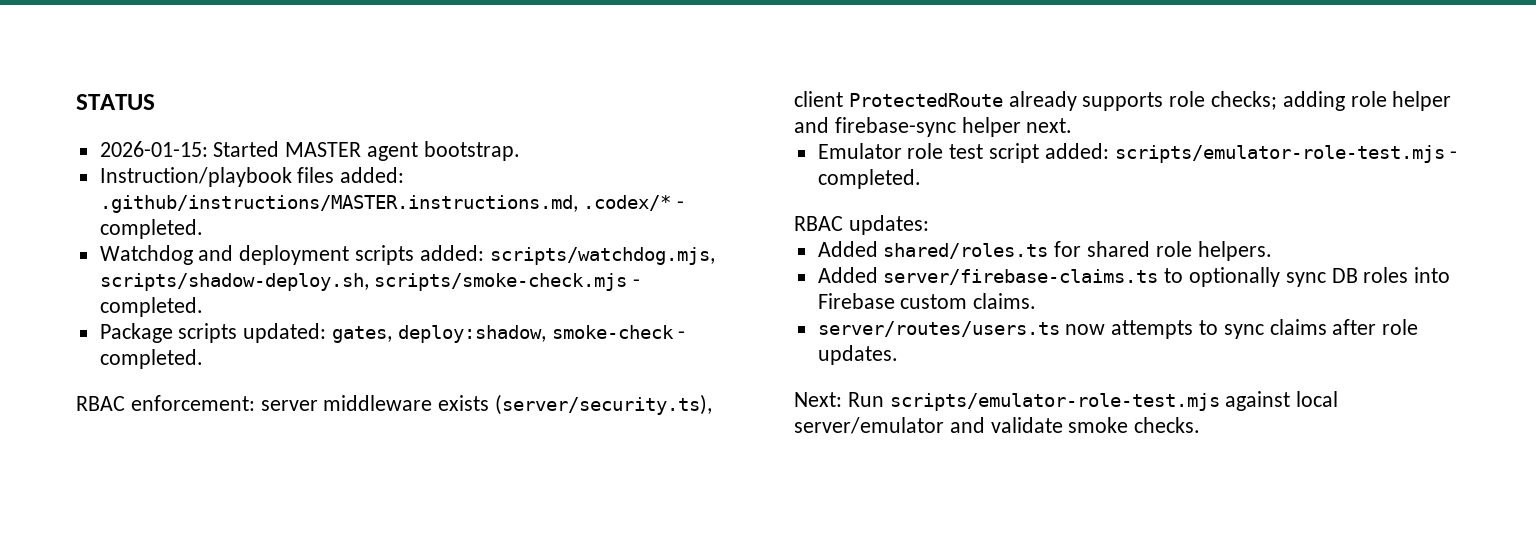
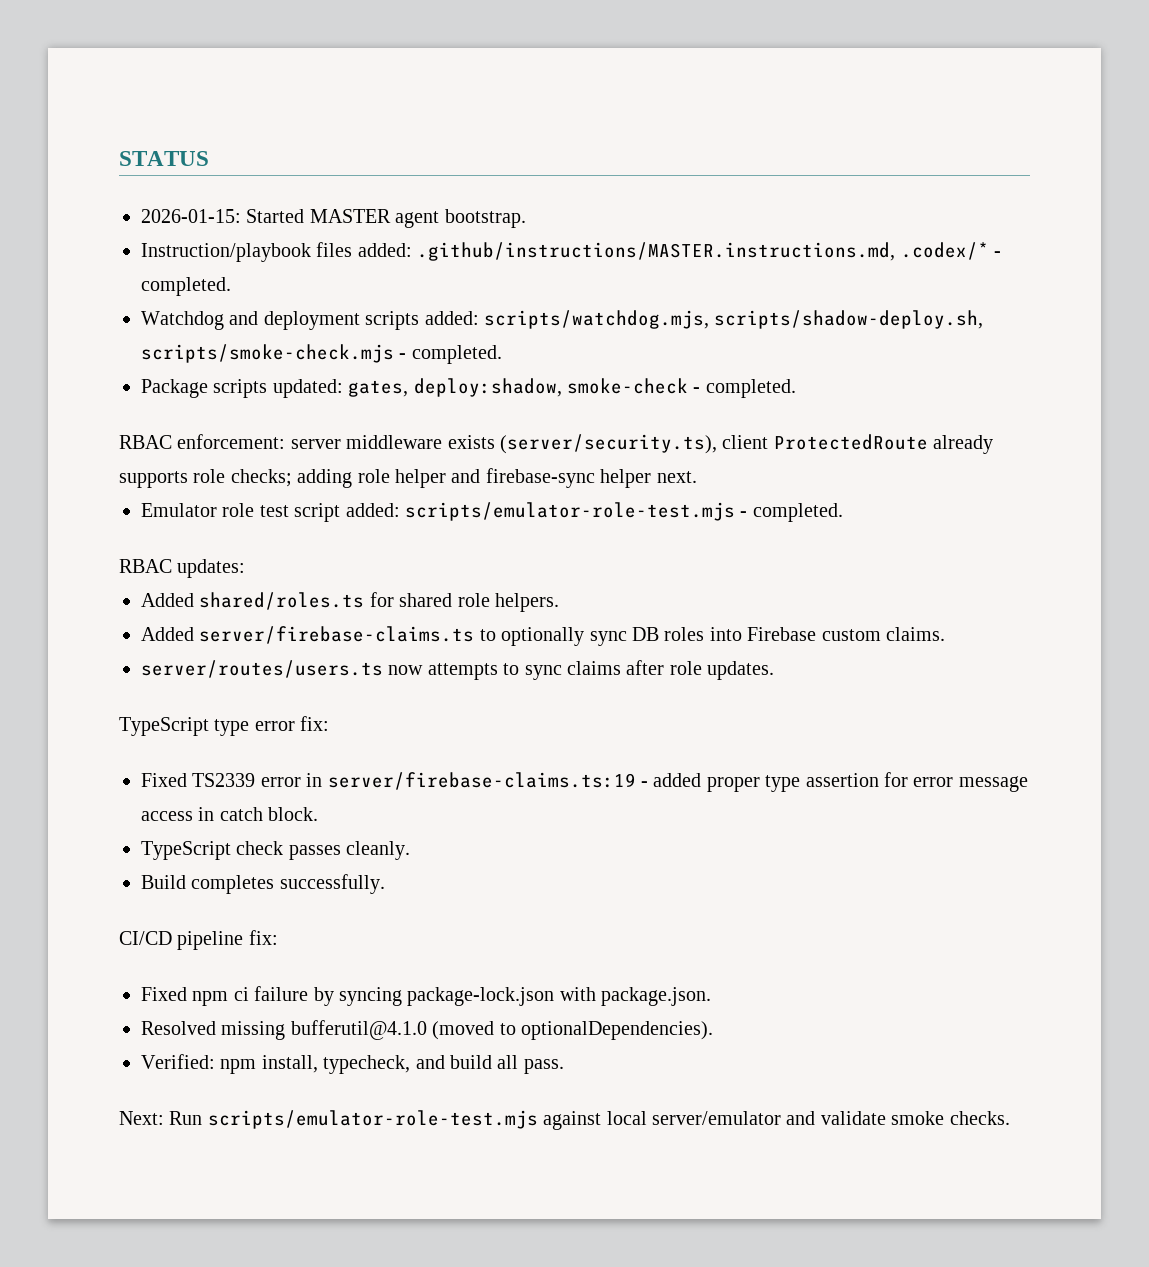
+ TypeScript type error fix:
+ Fixed TS2339 error in server/firebase-claims.ts:19 - added proper type assertion for error message access in catch block.
+ TypeScript check passes cleanly.
+ Build completes successfully.
+ CI/CD pipeline fix:
+ Fixed npm ci failure by syncing package-lock.json with package.json.
+ Resolved missing bufferutil@4.1.0 (moved to optionalDependencies).
+ Verified: npm install, typecheck, and build all pass.

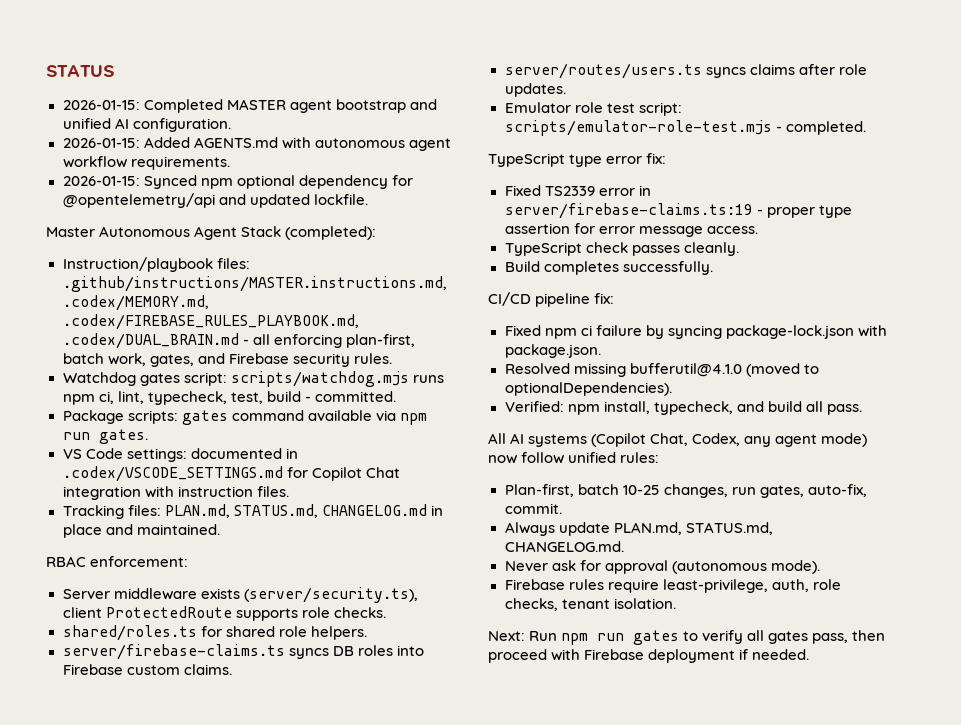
- 2026-01-15: Started MASTER agent bootstrap.
- Instruction/playbook files added: .github/instructions/MASTER.instructions.md, .codex/* - completed.
- Watchdog and deployment scripts added: scripts/watchdog.mjs, scripts/shadow-deploy.sh, scripts/smoke-check.mjs - completed.
- Package scripts updated: gates, deploy:shadow, smoke-check - completed.
+ 2026-01-15: Completed MASTER agent bootstrap and unified AI configuration.
+ 2026-01-15: Added AGENTS.md with autonomous agent workflow requirements.
+ 2026-01-15: Synced npm optional dependency for @opentelemetry/api and updated lockfile.
+ Master Autonomous Agent Stack (completed):
+ Instruction/playbook files: .github/instructions/MASTER.instructions.md, .codex/MEMORY.md, .codex/FIREBASE_RULES_PLAYBOOK.md, .codex/DUAL_BRAIN.md - all enforcing plan-first, batch work, gates, and Firebase security rules.
+ Watchdog gates script: scripts/watchdog.mjs runs npm ci, lint, typecheck, test, build - committed.
+ Package scripts: gates command available via npm run gates.
+ VS Code settings: documented in .codex/VSCODE_SETTINGS.md for Copilot Chat integration with instruction files.
+ Tracking files: PLAN.md, STATUS.md, CHANGELOG.md in place and maintained.
- RBAC enforcement: server middleware exists (server/security.ts), client ProtectedRoute already supports role checks; adding role helper and firebase-sync helper next.
- Emulator role test script added: scripts/emulator-role-test.mjs - completed.
- RBAC updates:
- Added shared/roles.ts for shared role helpers.
+ RBAC enforcement:
+ Server middleware exists (server/security.ts), client ProtectedRoute supports role checks.
+ shared/roles.ts for shared role helpers.
- Added server/firebase-claims.ts to optionally sync DB roles into Firebase custom claims.
+ server/firebase-claims.ts syncs DB roles into Firebase custom claims.
- server/routes/users.ts now attempts to sync claims after role updates.
+ server/routes/users.ts syncs claims after role updates.
+ Emulator role test script: scripts/emulator-role-test.mjs - completed.
- Fixed TS2339 error in server/firebase-claims.ts:19 - added proper type assertion for error message access in catch block.
+ Fixed TS2339 error in server/firebase-claims.ts:19 - proper type assertion for error message access.
- Next: Run scripts/emulator-role-test.mjs against local server/emulator and validate smoke checks.
+ All AI systems (Copilot Chat, Codex, any agent mode) now follow unified rules:
+ Plan-first, batch 10-25 changes, run gates, auto-fix, commit.
+ Always update PLAN.md, STATUS.md, CHANGELOG.md.
+ Never ask for approval (autonomous mode).
+ Firebase rules require least-privilege, auth, role checks, tenant isolation.
+ Next: Run npm run gates to verify all gates pass, then proceed with Firebase deployment if needed.

